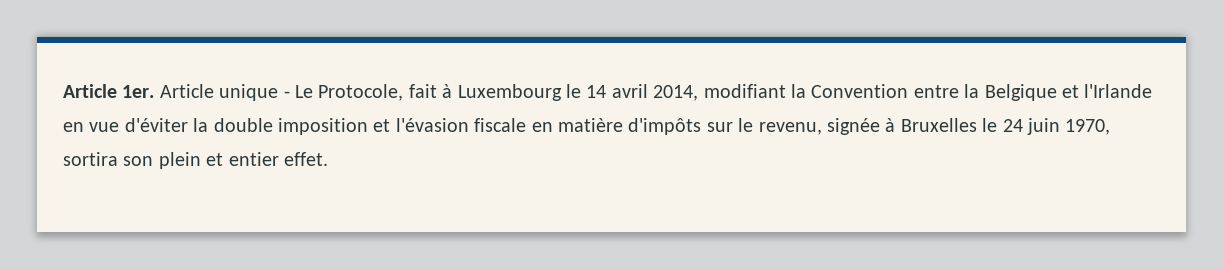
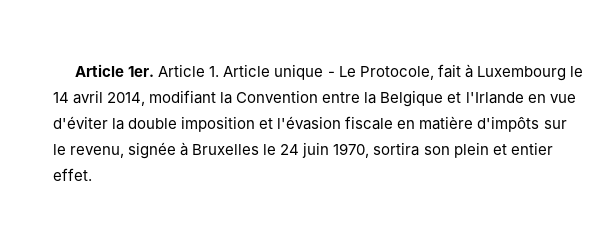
- Article unique - Le Protocole, fait à Luxembourg le 14 avril 2014, modifiant la Convention entre la Belgique et l'Irlande en vue d'éviter la double imposition et l'évasion fiscale en matière d'impôts sur le revenu, signée à Bruxelles le 24 juin 1970, sortira son plein et entier effet.
+ Article 1. Article unique - Le Protocole, fait à Luxembourg le 14 avril 2014, modifiant la Convention entre la Belgique et l'Irlande en vue d'éviter la double imposition et l'évasion fiscale en matière d'impôts sur le revenu, signée à Bruxelles le 24 juin 1970, sortira son plein et entier effet.

